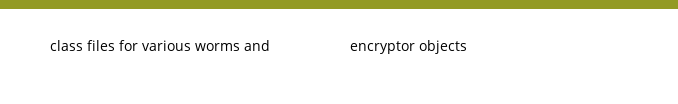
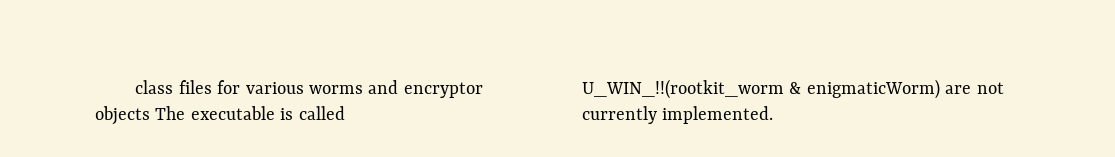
- class files for various worms and encryptor objects
+ class files for various worms and encryptor objects The executable is called U_WIN_!!(rootkit_worm & enigmaticWorm) are not currently implemented.

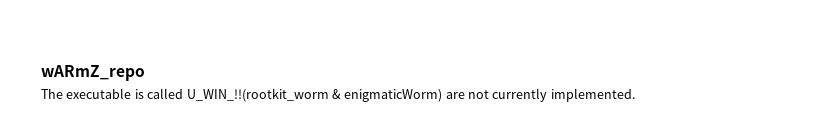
- class files for various worms and encryptor objects The executable is called U_WIN_!!(rootkit_worm & enigmaticWorm) are not currently implemented.
+ wARmZ_repo
+ The executable is called U_WIN_!!(rootkit_worm & enigmaticWorm) are not currently implemented.

